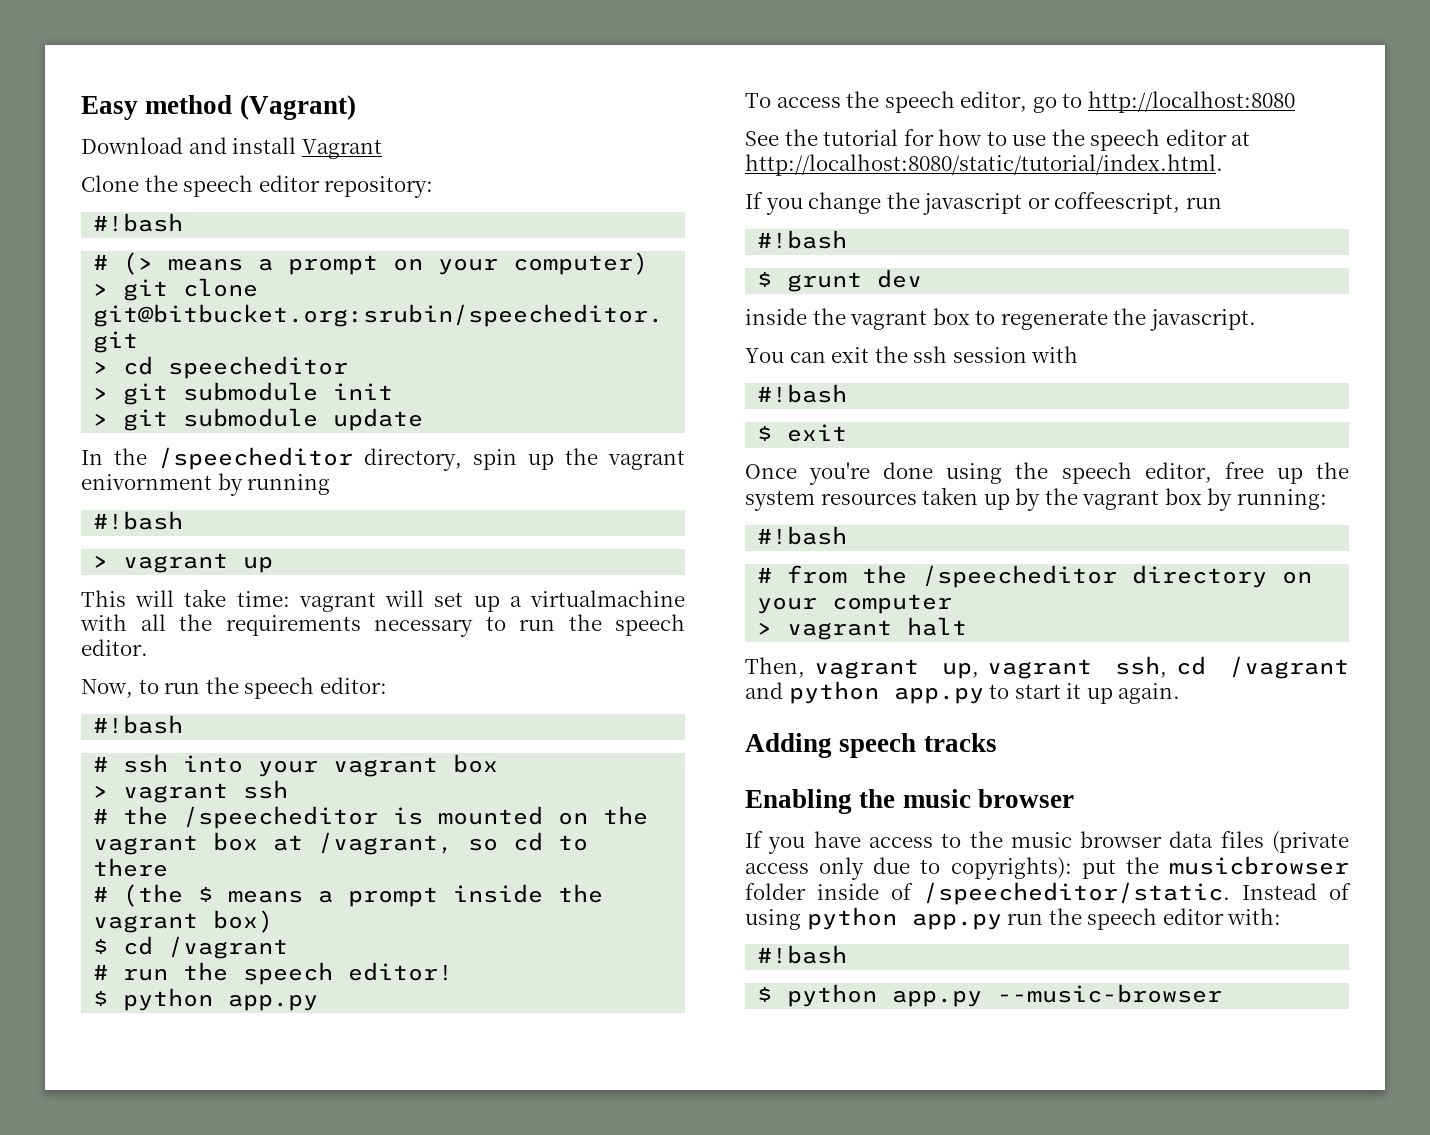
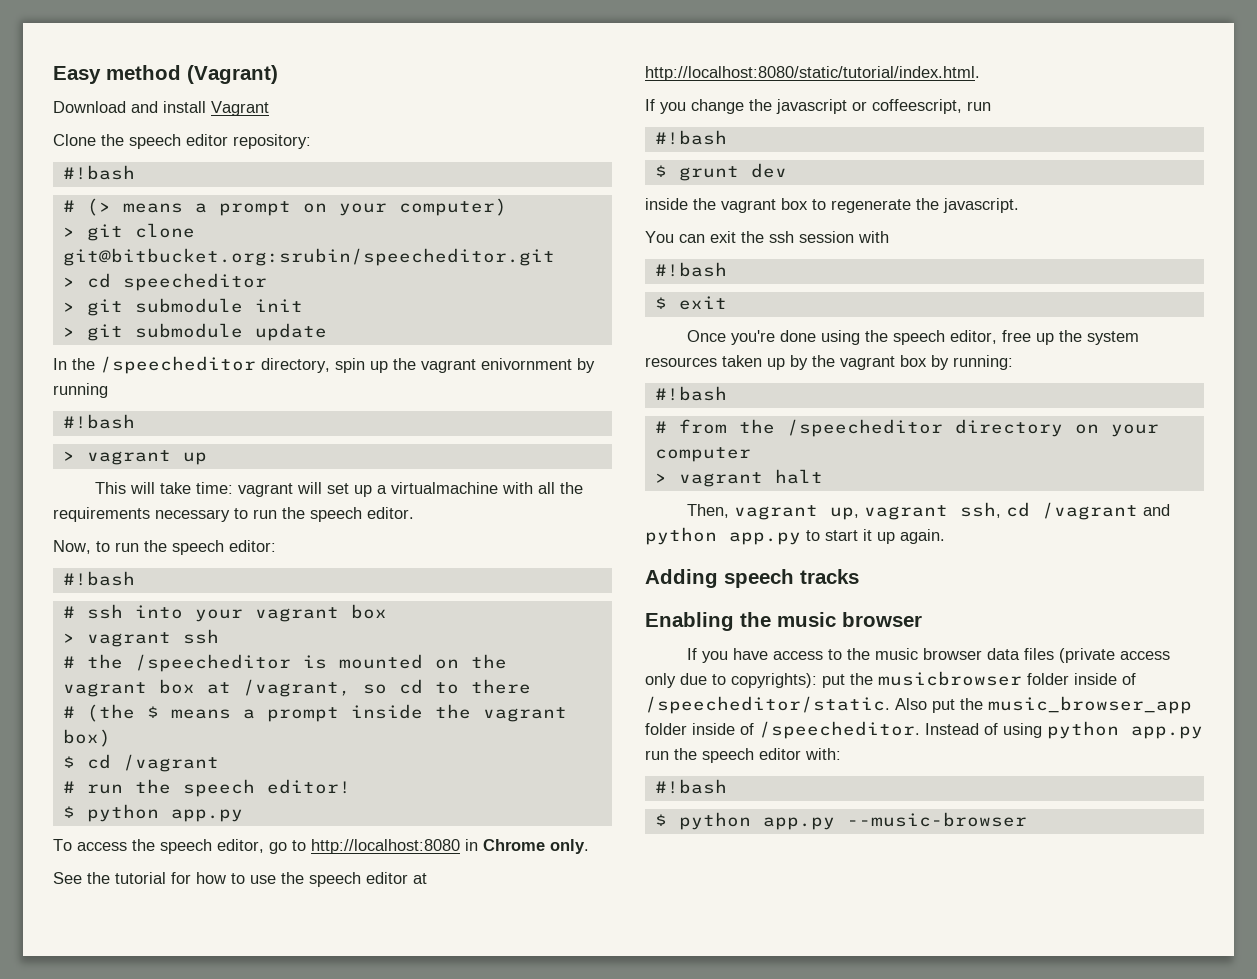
- To access the speech editor, go to http://localhost:8080
+ To access the speech editor, go to http://localhost:8080 in Chrome only.
+ Also put the music_browser_app folder inside of /speecheditor.

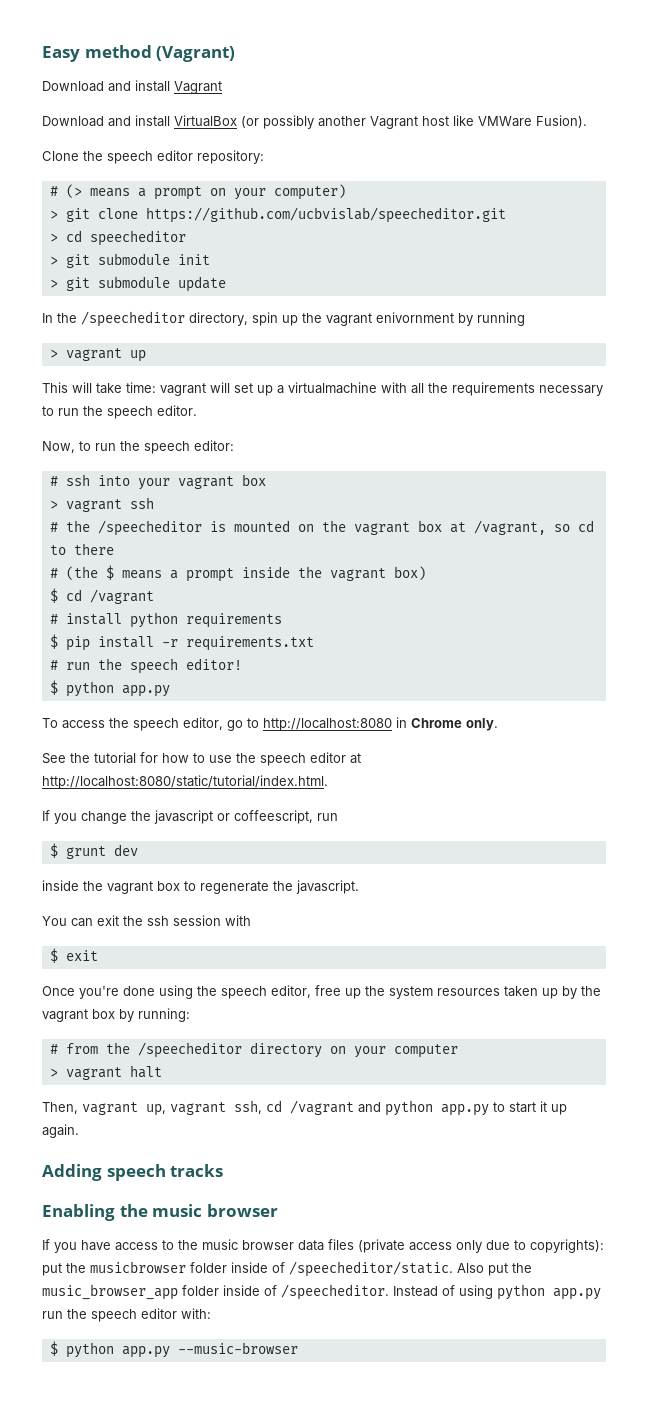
+ Download and install VirtualBox (or possibly another Vagrant host like VMWare Fusion).
  Clone the speech editor repository:
- #!bash
- > git clone git@bitbucket.org:srubin/speecheditor.git
+ > git clone https://github.com/ucbvislab/speecheditor.git
  In the /speecheditor directory, spin up the vagrant enivornment by running
- #!bash
  Now, to run the speech editor:
- #!bash
+ # install python requirements
+ $ pip install -r requirements.txt
  If you change the javascript or coffeescript, run
- #!bash
  You can exit the ssh session with
- #!bash
  Once you're done using the speech editor, free up the system resources taken up by the vagrant box by running:
- #!bash
  Instead of using python app.py run the speech editor with:
- #!bash

